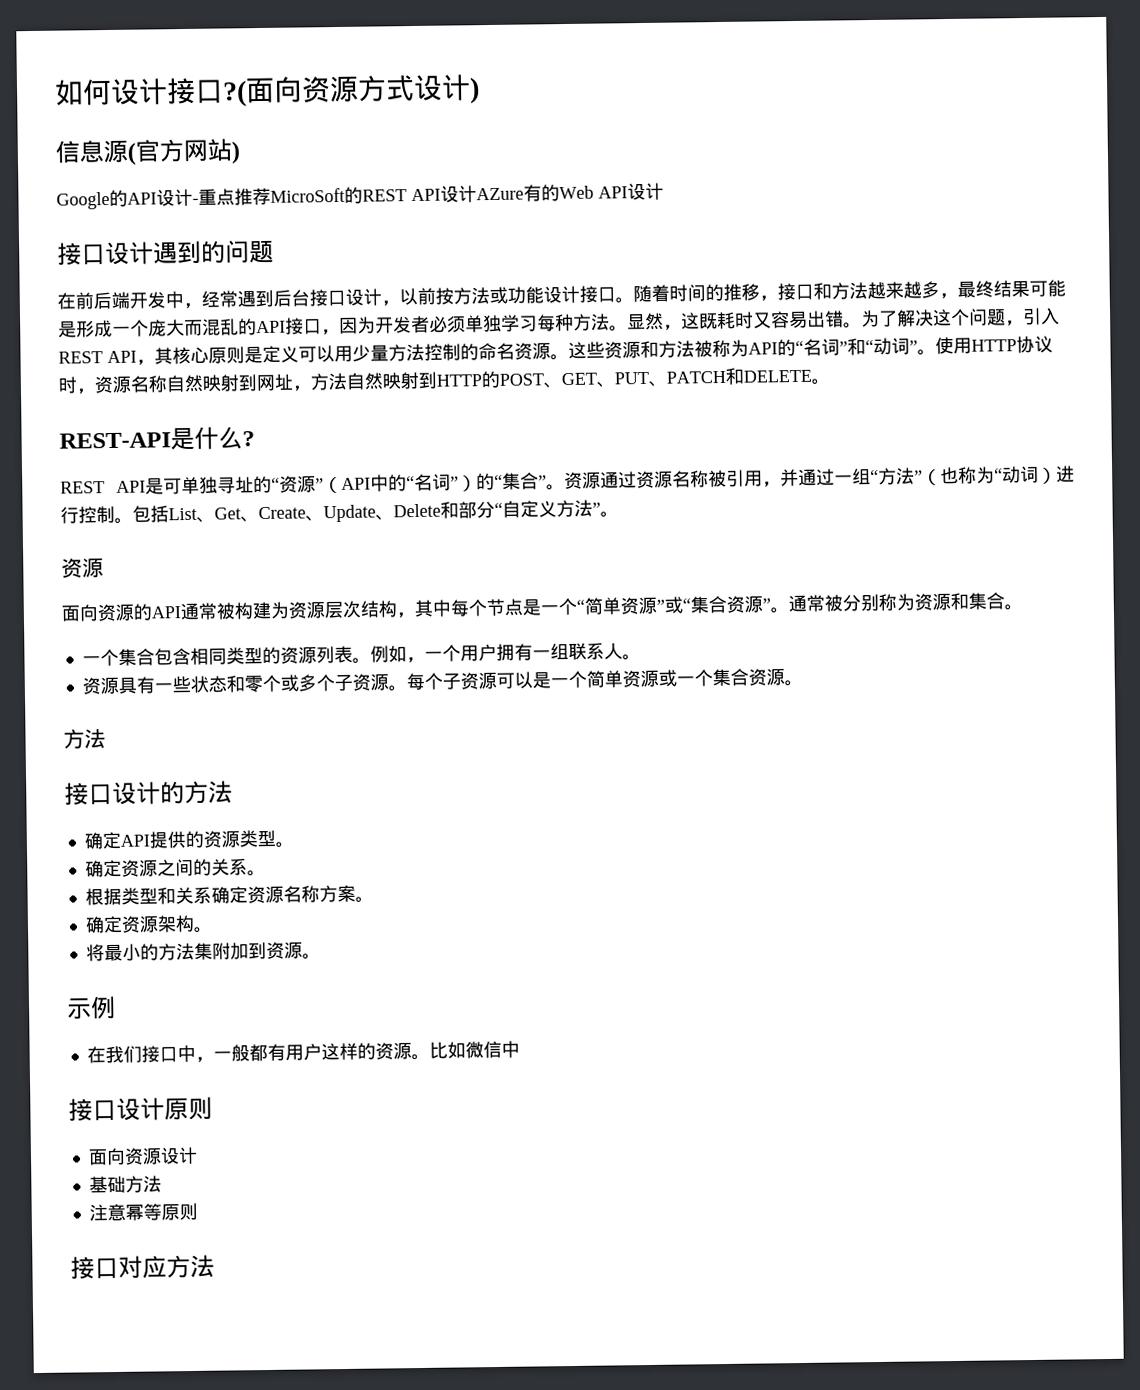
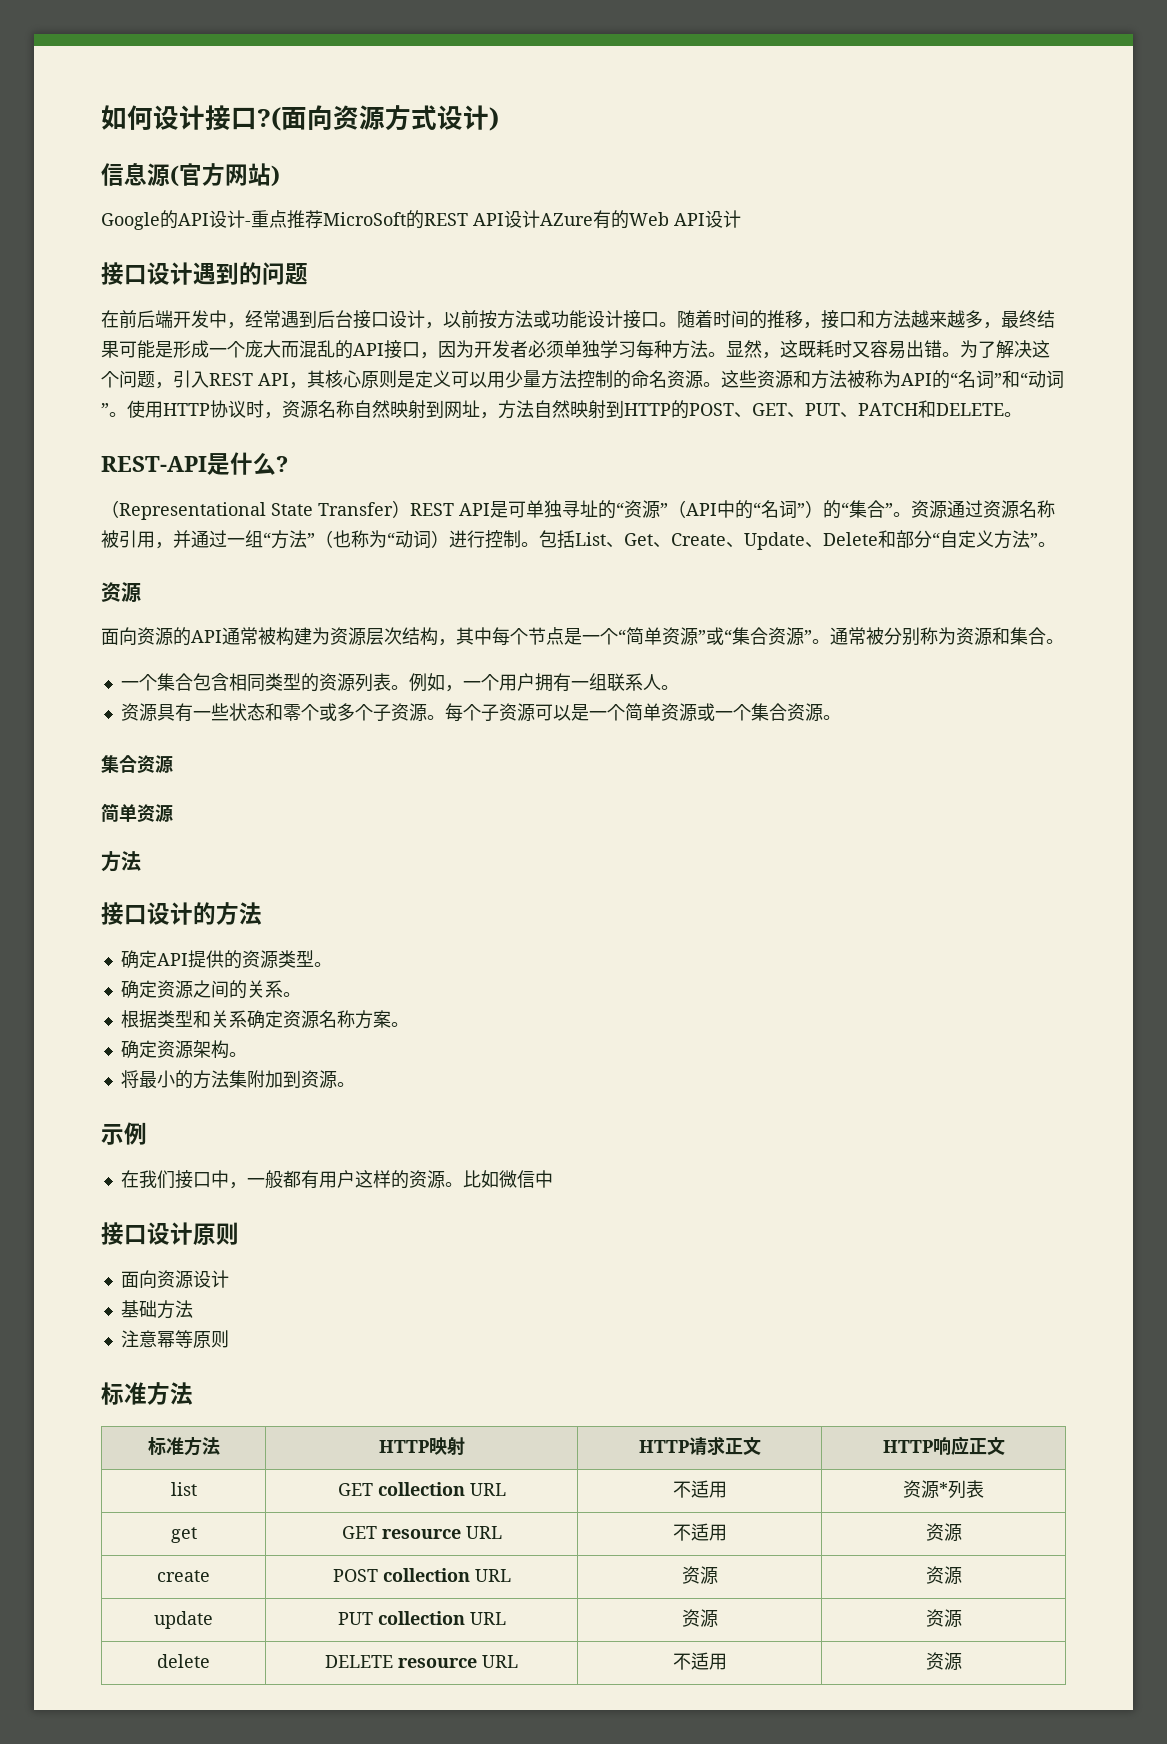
- REST API是可单独寻址的“资源”（API中的“名词”）的“集合”。
+ （Representational State Transfer）REST API是可单独寻址的“资源”（API中的“名词”）的“集合”。
  每个子资源可以是一个简单资源或一个集合资源。
+ 集合资源
+ 简单资源
  注意幂等原则
- 接口对应方法
+ 标准方法
+ 标准方法 | HTTP映射 | HTTP请求正文 | HTTP响应正文
+ list | GET collection URL | 不适用 | 资源*列表
+ get | GET resource URL | 不适用 | 资源
+ create | POST collection URL | 资源 | 资源
+ update | PUT collection URL | 资源 | 资源
+ delete | DELETE resource URL | 不适用 | 资源

